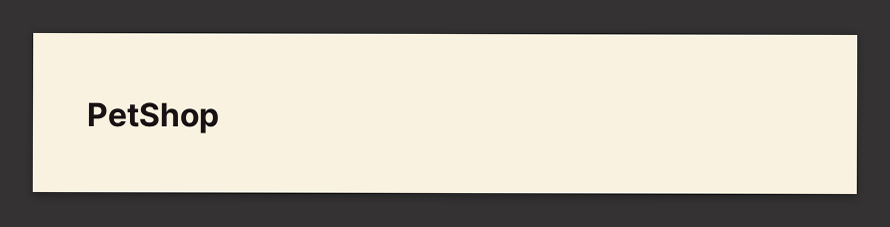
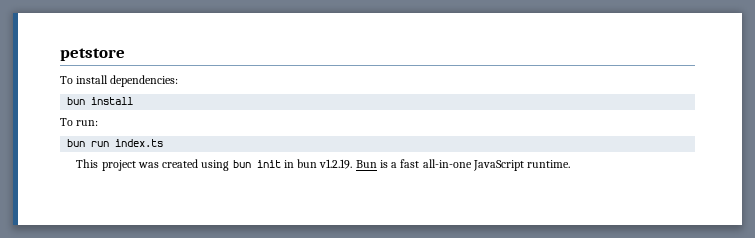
- PetShop
+ petstore
+ To install dependencies:
+ bun install
+ To run:
+ bun run index.ts
+ This project was created using bun init in bun v1.2.19. Bun is a fast all-in-one JavaScript runtime.

